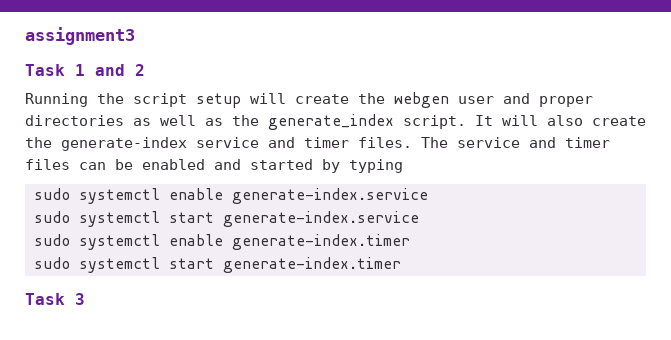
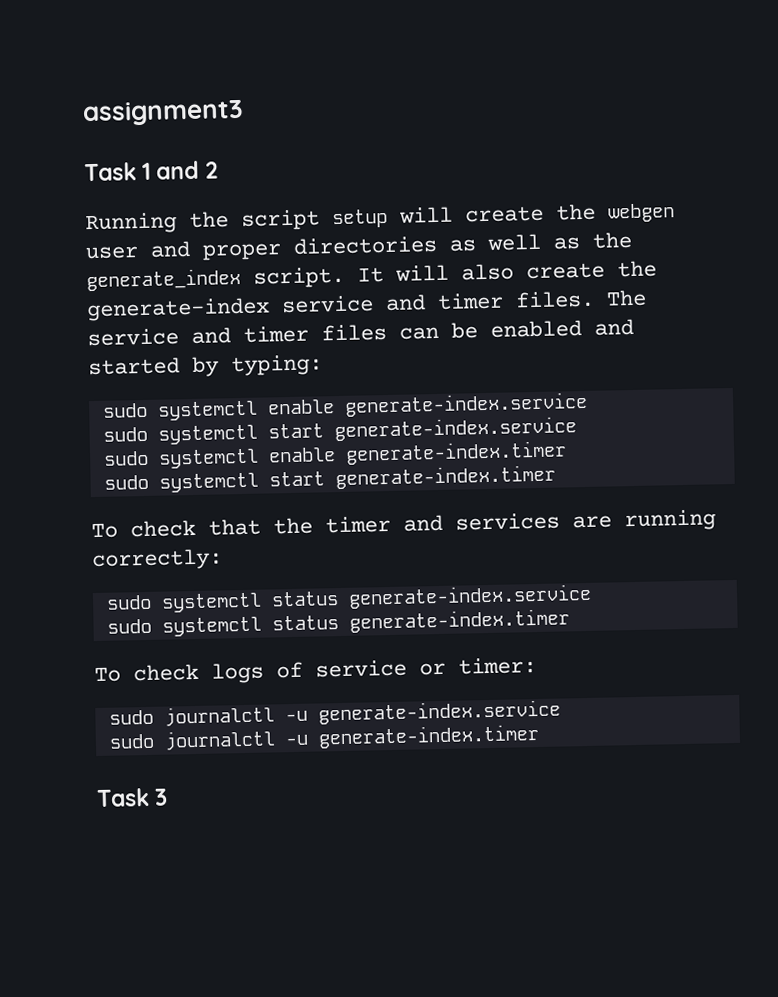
- The service and timer files can be enabled and started by typing
+ The service and timer files can be enabled and started by typing:
+ To check that the timer and services are running correctly:
+ sudo systemctl status generate-index.service
+ sudo systemctl status generate-index.timer
+ To check logs of service or timer:
+ sudo journalctl -u generate-index.service
+ sudo journalctl -u generate-index.timer

